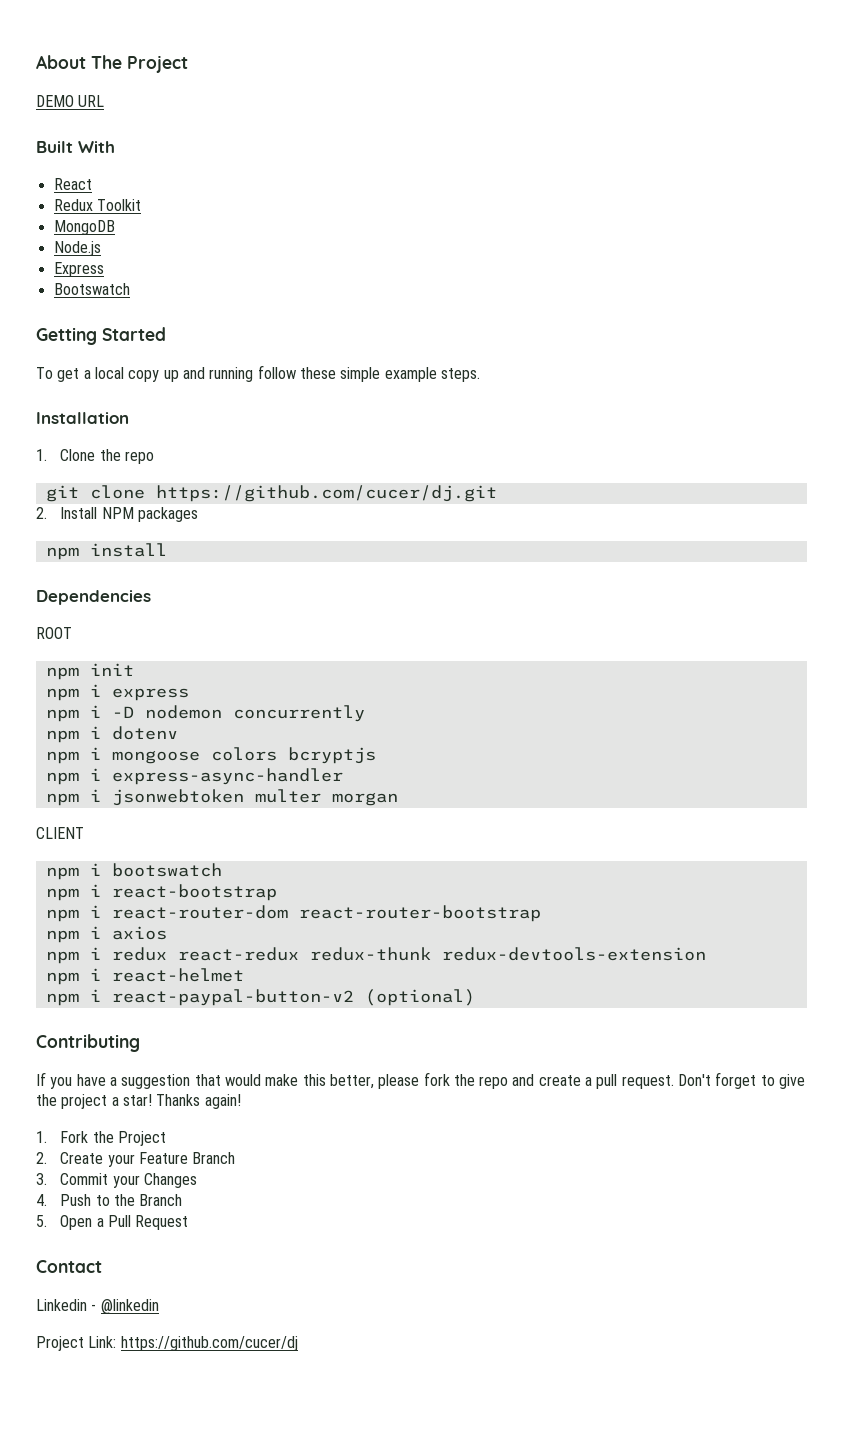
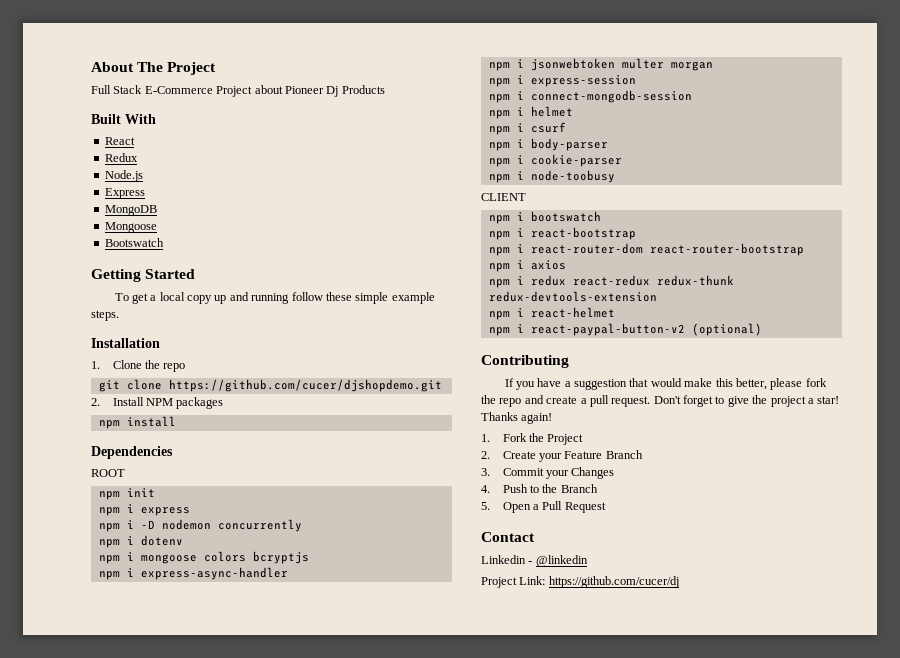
- DEMO URL
+ Full Stack E-Commerce Project about Pioneer Dj Products
- Redux Toolkit
- MongoDB
+ Redux
+ MongoDB
+ Mongoose
- git clone https://github.com/cucer/dj.git
+ git clone https://github.com/cucer/djshopdemo.git
+ npm i express-session
+ npm i connect-mongodb-session
+ npm i helmet
+ npm i csurf
+ npm i body-parser
+ npm i cookie-parser
+ npm i node-toobusy

